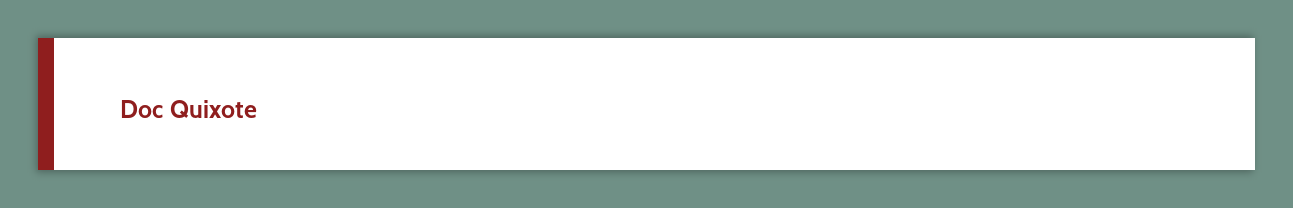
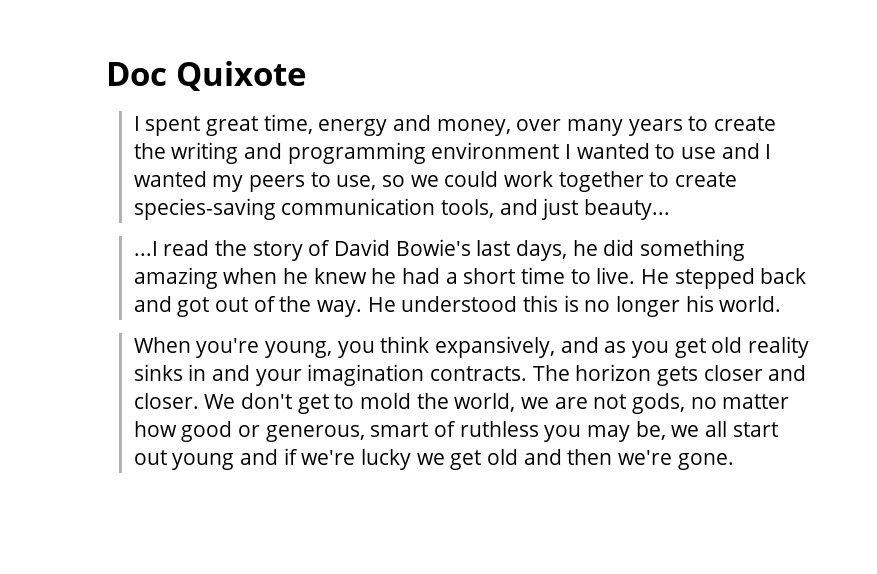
+ I spent great time, energy and money, over many years to create the writing and programming environment I wanted to use and I wanted my peers to use, so we could work together to create species-saving communication tools, and just beauty...
+ ...I read the story of David Bowie's last days, he did something amazing when he knew he had a short time to live. He stepped back and got out of the way. He understood this is no longer his world.
+ When you're young, you think expansively, and as you get old reality sinks in and your imagination contracts. The horizon gets closer and closer. We don't get to mold the world, we are not gods, no matter how good or generous, smart of ruthless you may be, we all start out young and if we're lucky we get old and then we're gone.

